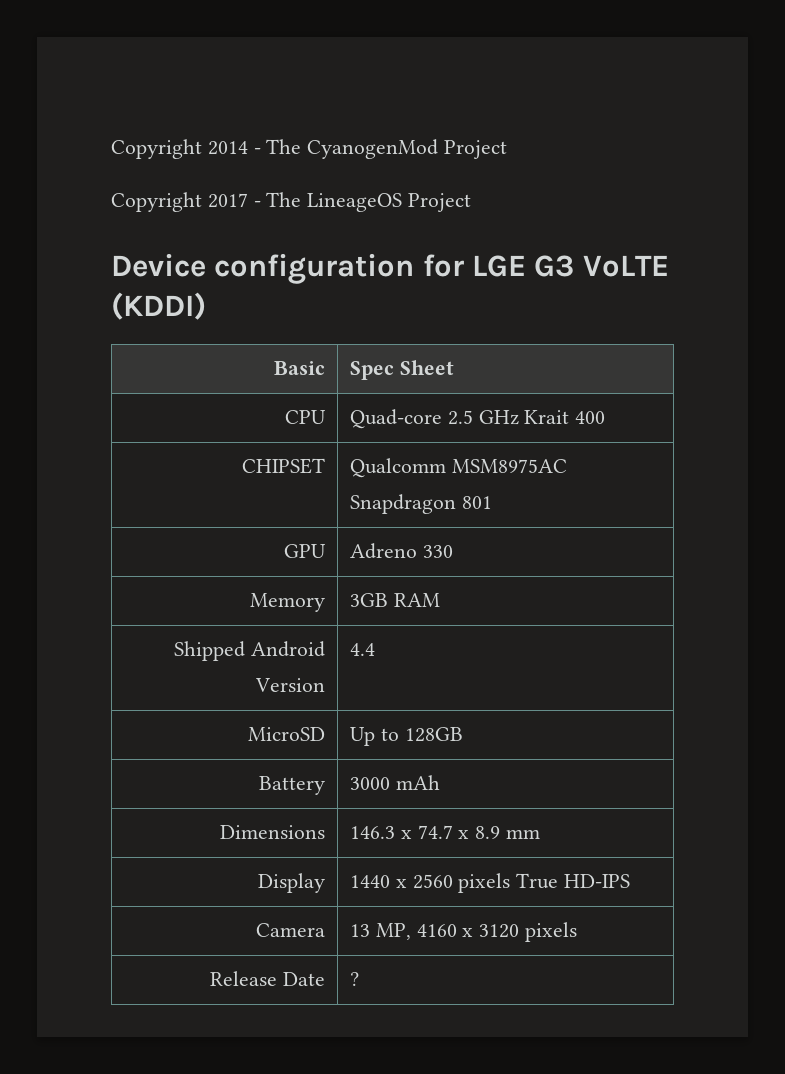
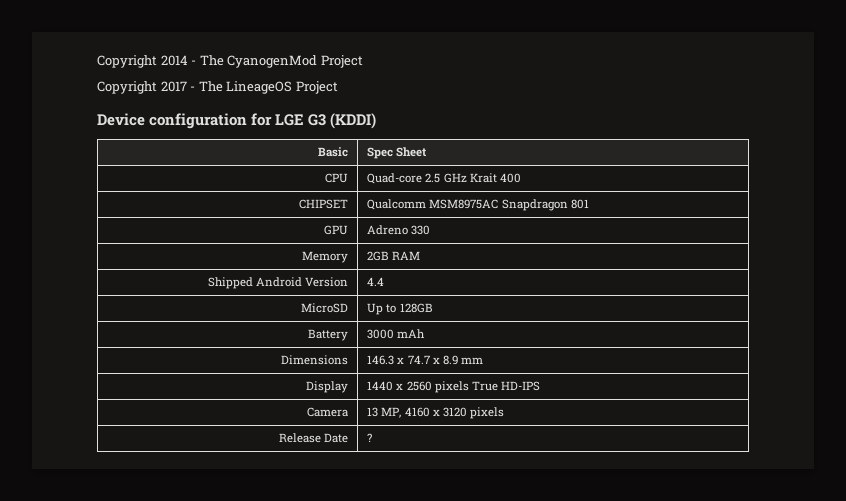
- Device configuration for LGE G3 VoLTE (KDDI)
+ Device configuration for LGE G3 (KDDI)
- Memory | 3GB RAM
+ Memory | 2GB RAM

